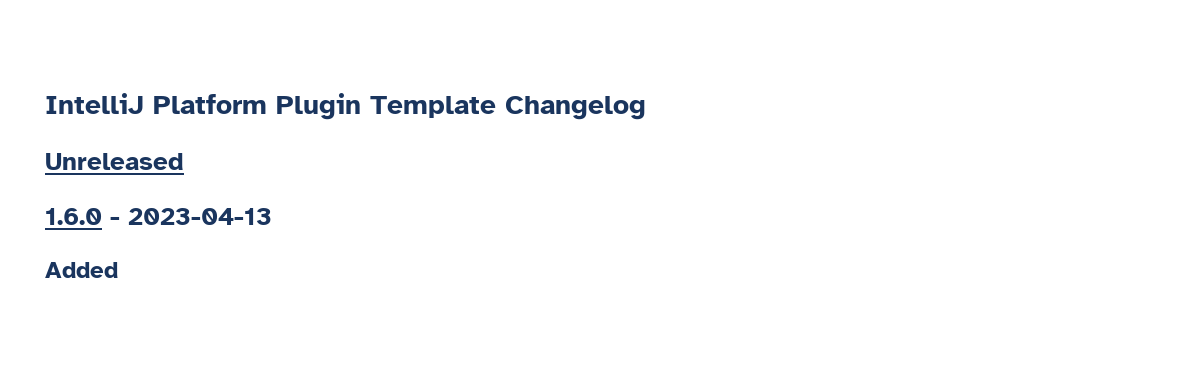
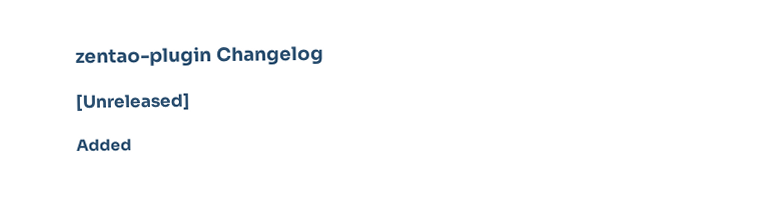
- IntelliJ Platform Plugin Template Changelog
- Unreleased
- 1.6.0 - 2023-04-13
+ zentao-plugin Changelog
+ [Unreleased]

